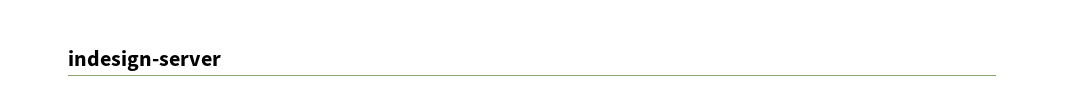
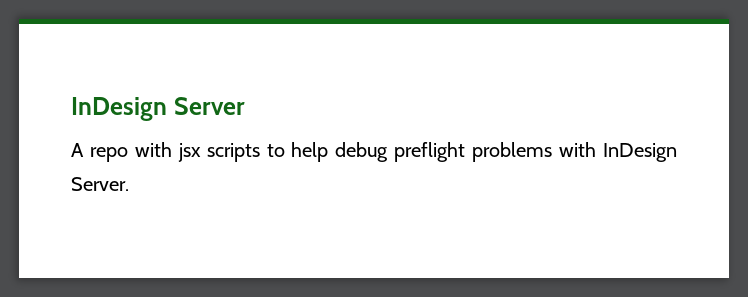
- indesign-server
+ InDesign Server
+ A repo with jsx scripts to help debug preflight problems with InDesign Server.

